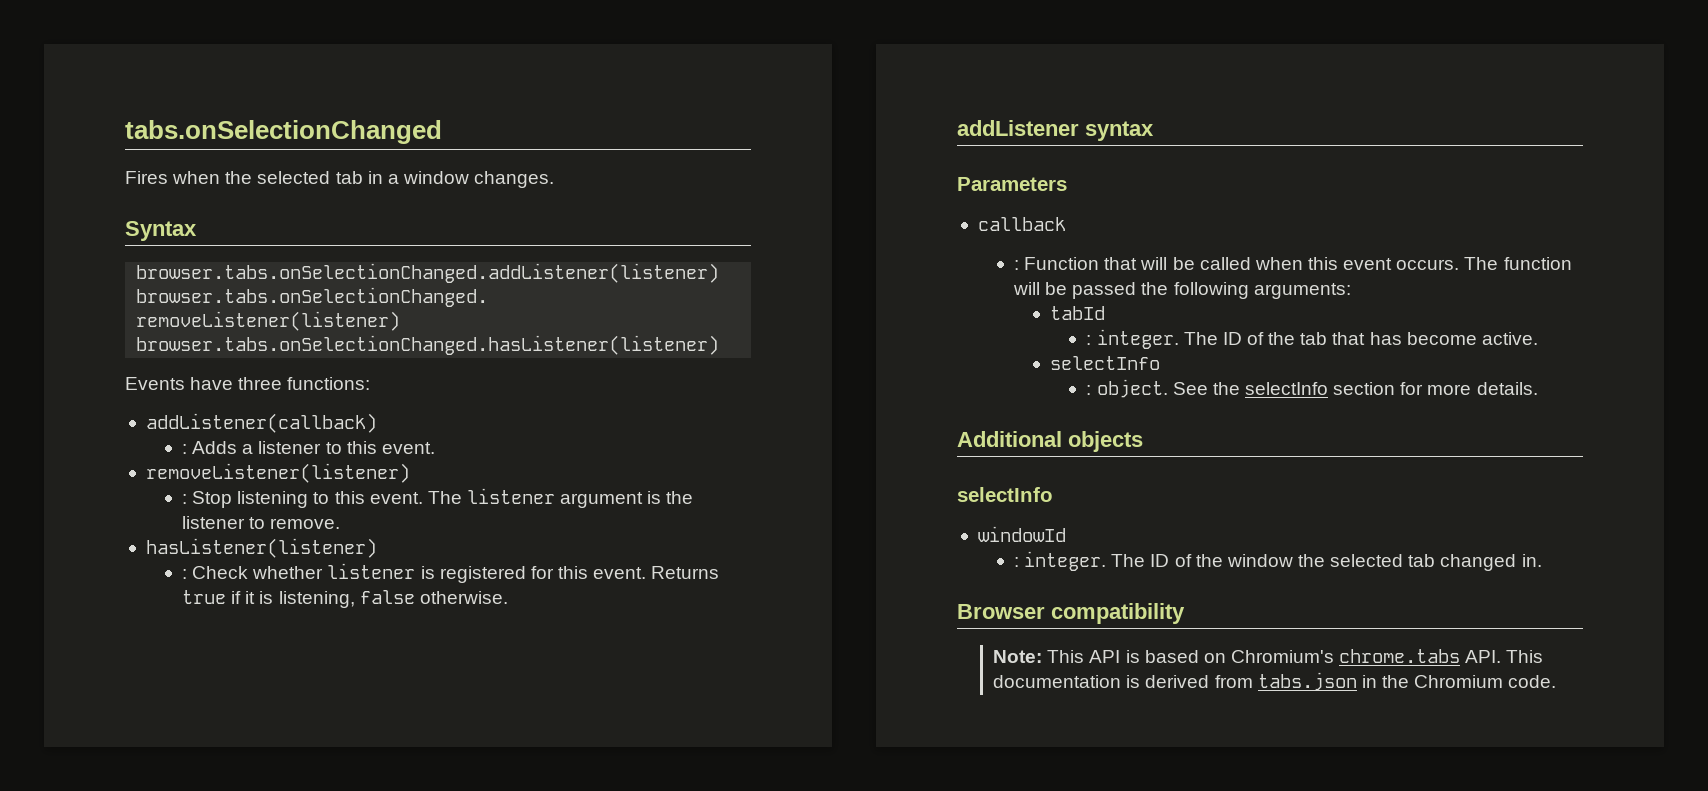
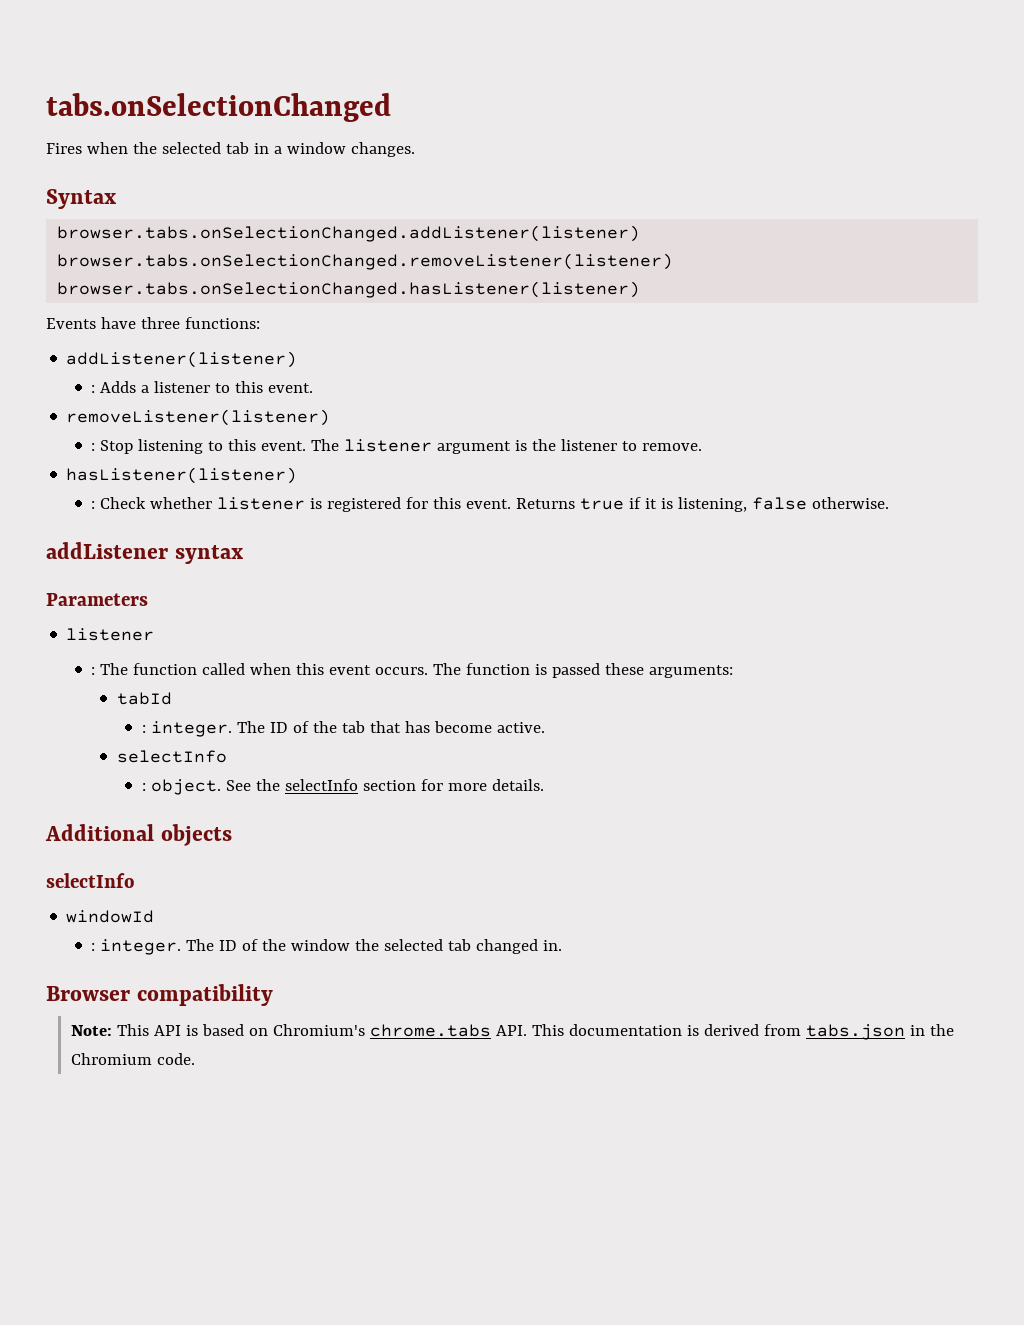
- addListener(callback)
+ addListener(listener)
  Parameters
- callback
- : Function that will be called when this event occurs.
+ listener
+ : The function called when this event occurs.
- The function will be passed the following arguments:
+ The function is passed these arguments:

